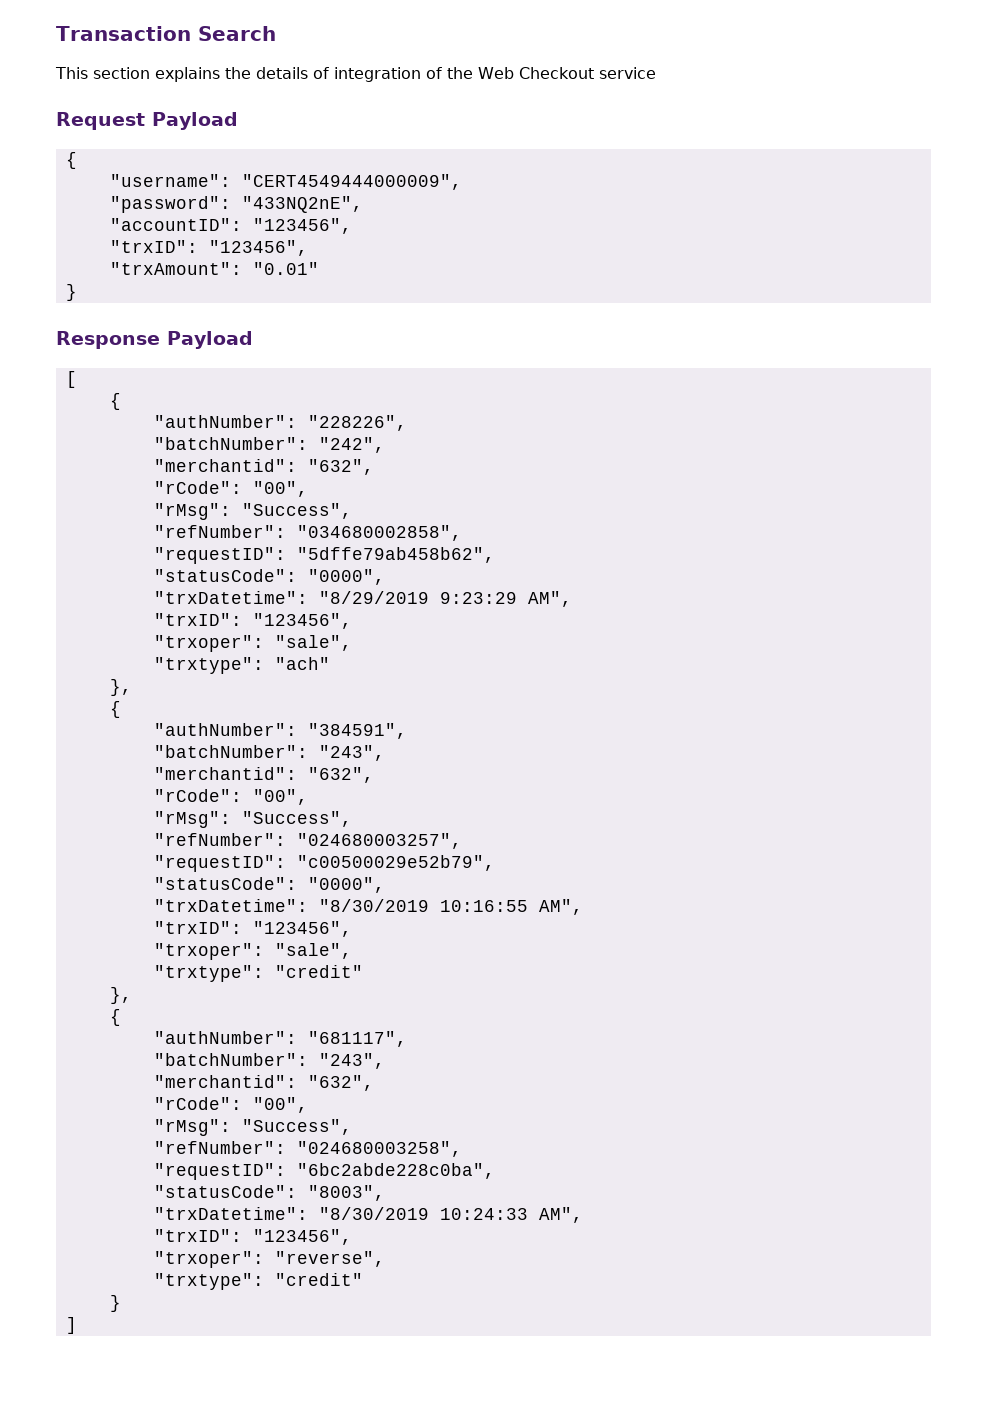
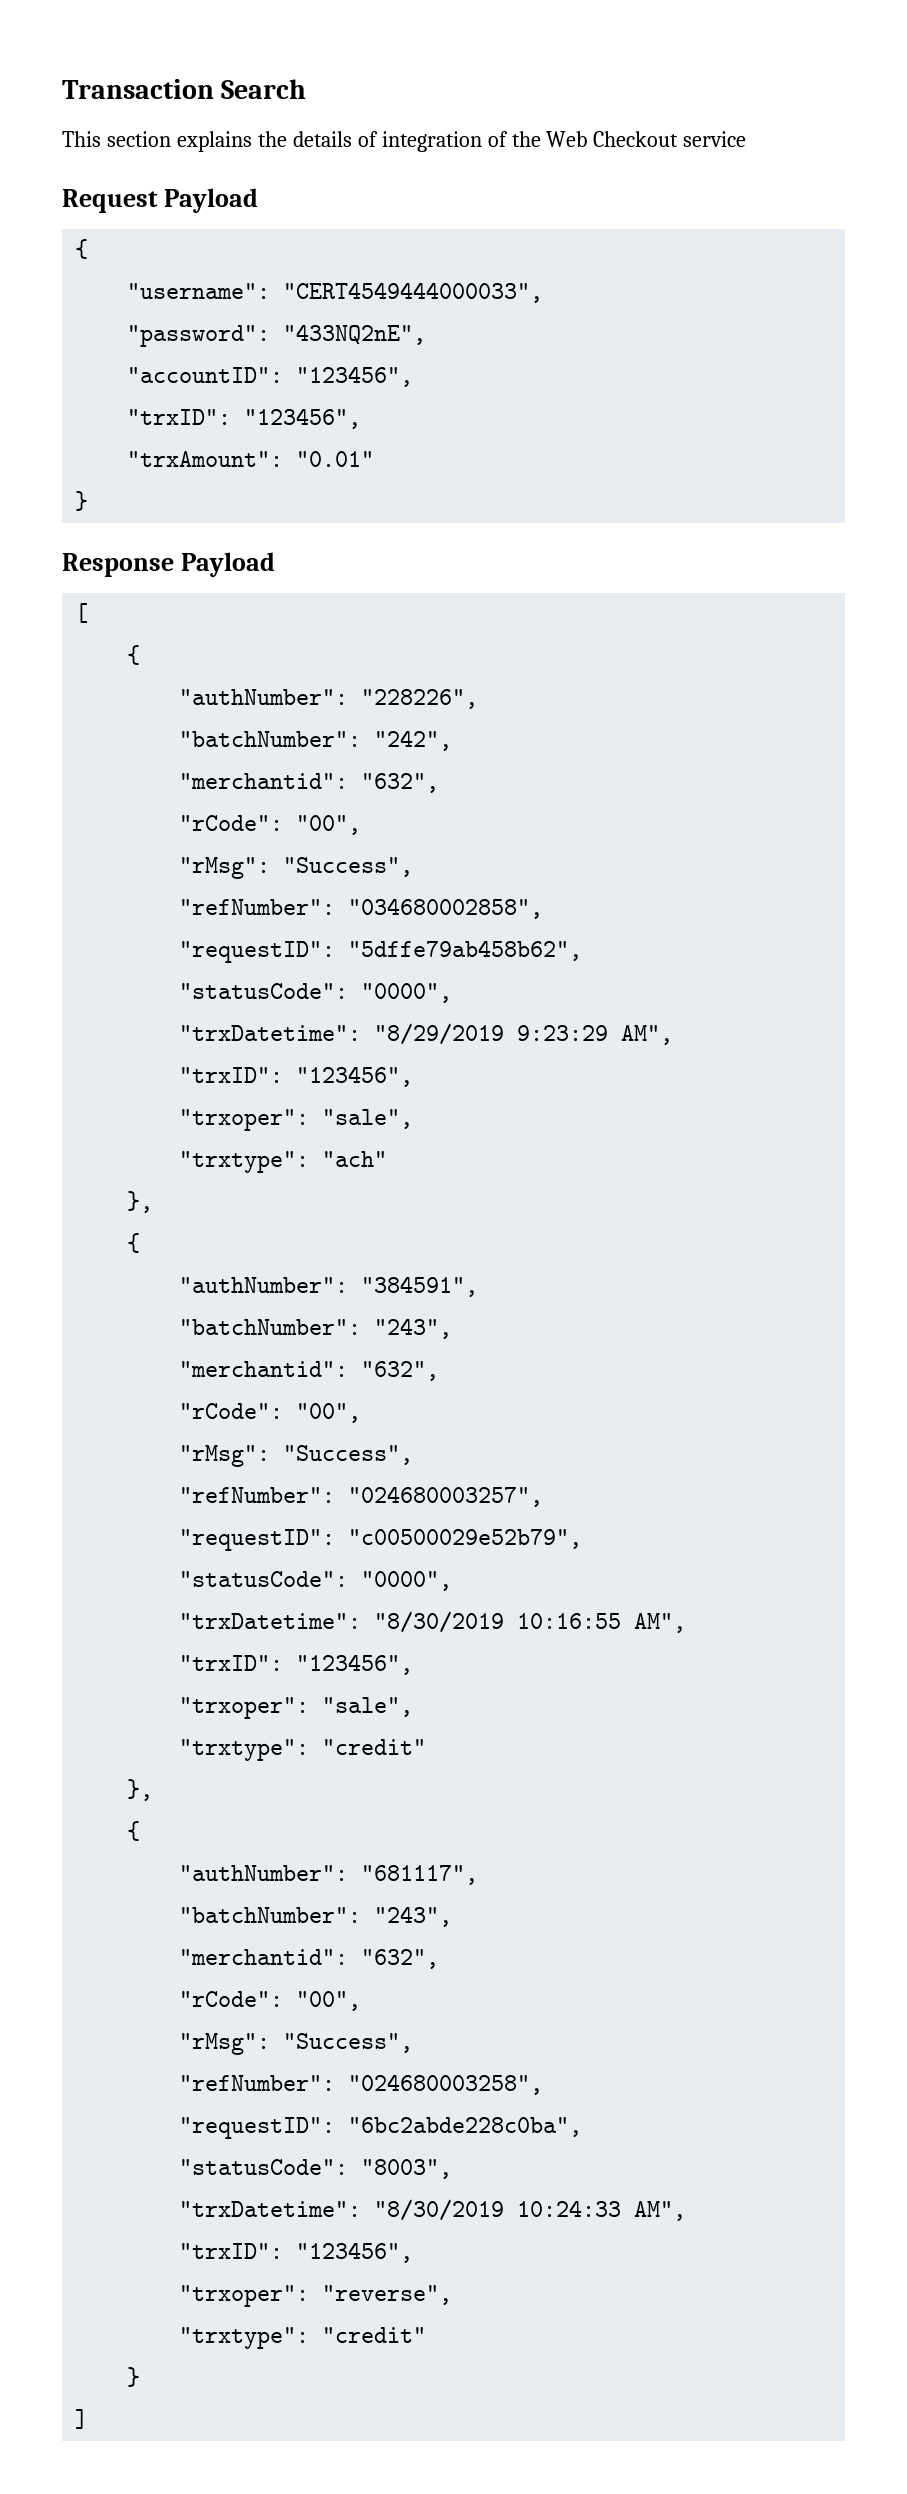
- "username": "CERT4549444000009",
+ "username": "CERT4549444000033",

